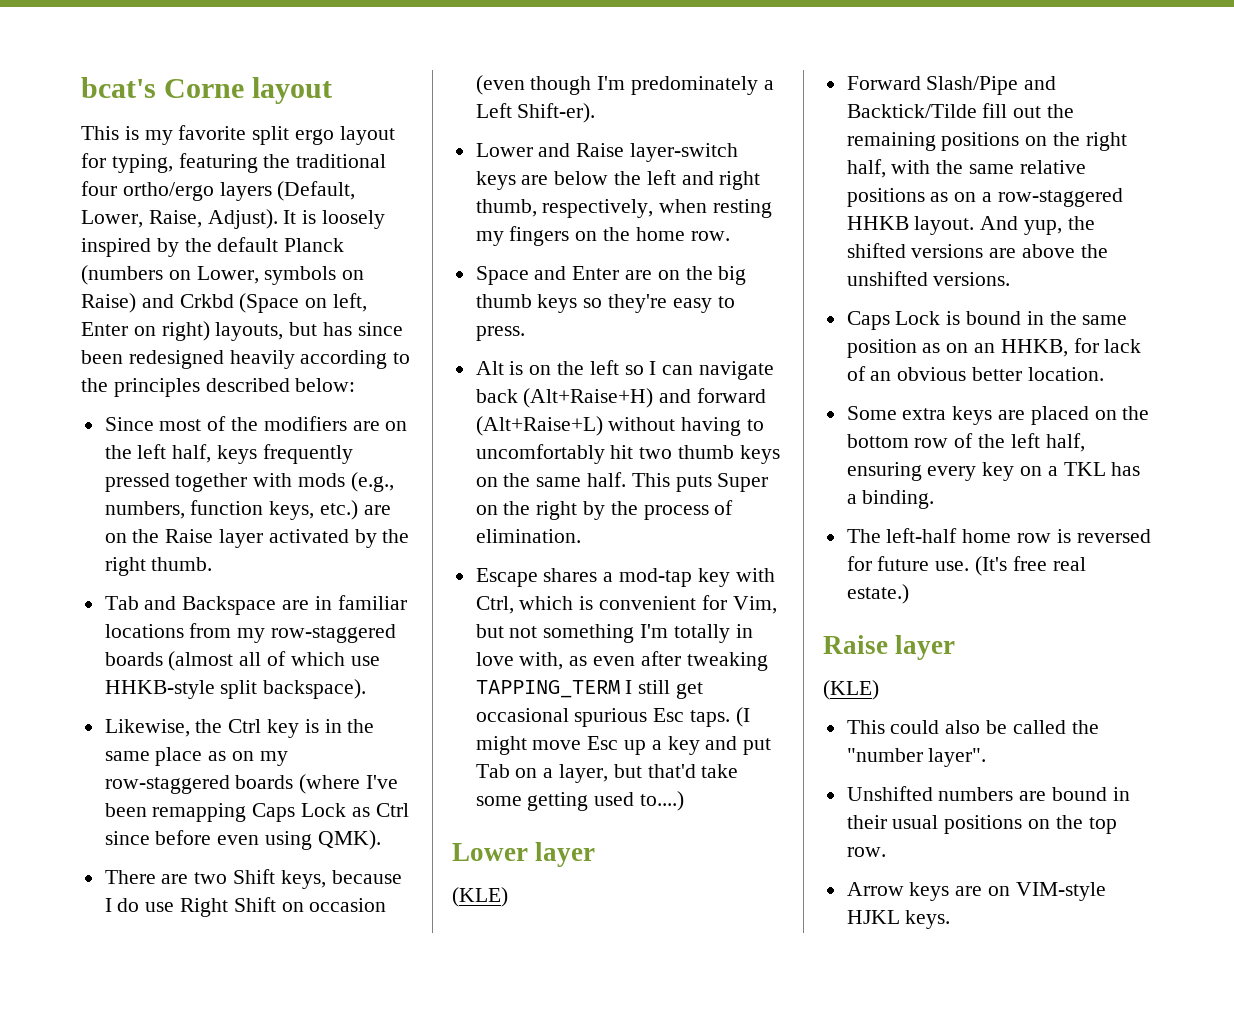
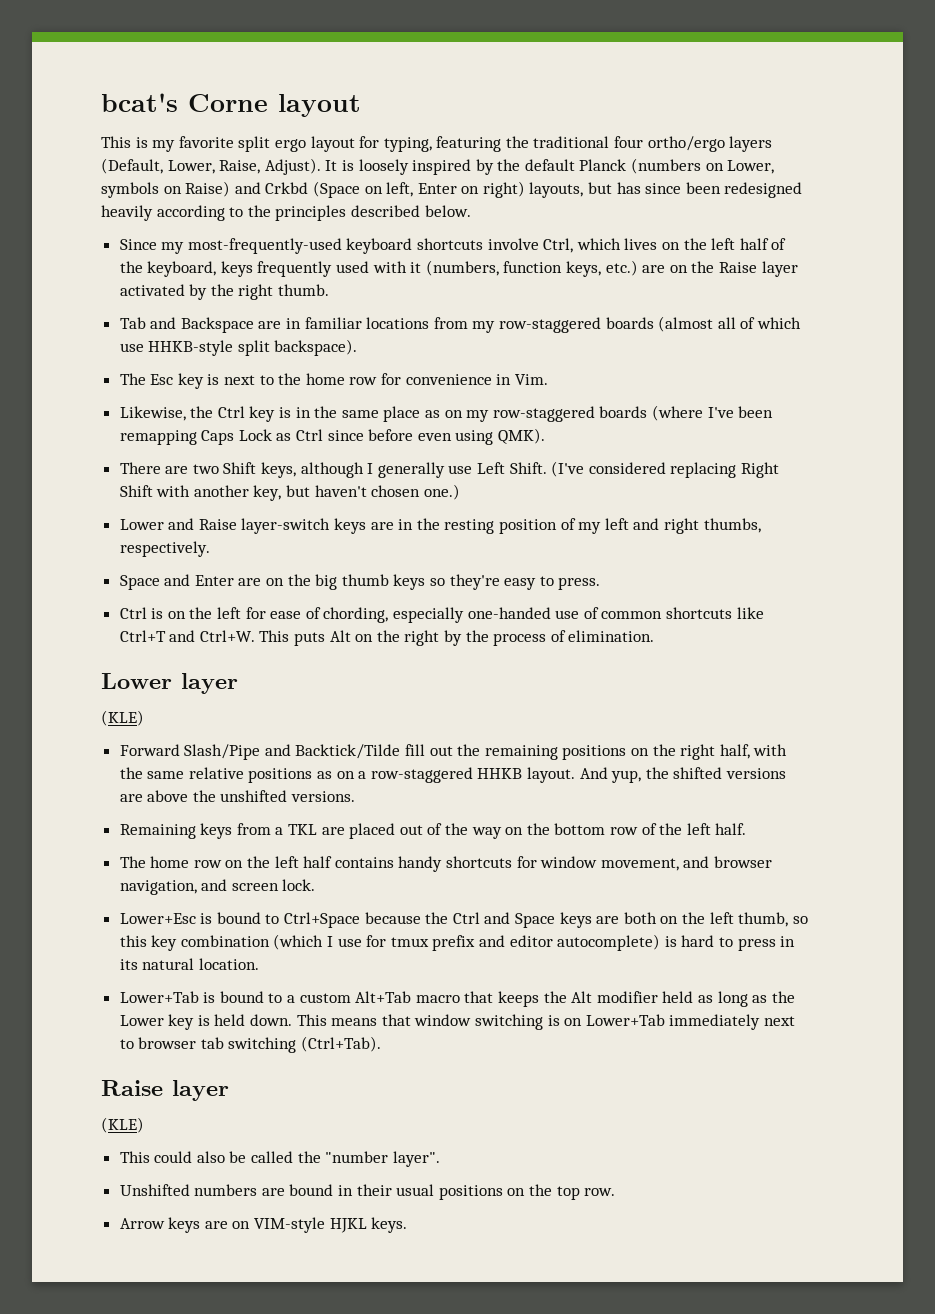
- It is loosely inspired by the default Planck (numbers on Lower, symbols on Raise) and Crkbd (Space on left, Enter on right) layouts, but has since been redesigned heavily according to the principles described below:
+ It is loosely inspired by the default Planck (numbers on Lower, symbols on Raise) and Crkbd (Space on left, Enter on right) layouts, but has since been redesigned heavily according to the principles described below.
- Since most of the modifiers are on the left half, keys frequently pressed together with mods (e.g., numbers, function keys, etc.) are on the Raise layer activated by the right thumb.
+ Since my most-frequently-used keyboard shortcuts involve Ctrl, which lives on the left half of the keyboard, keys frequently used with it (numbers, function keys, etc.) are on the Raise layer activated by the right thumb.
+ The Esc key is next to the home row for convenience in Vim.
- There are two Shift keys, because I do use Right Shift on occasion (even though I'm predominately a Left Shift-er).
+ There are two Shift keys, although I generally use Left Shift. (I've considered replacing Right Shift with another key, but haven't chosen one.)
- Lower and Raise layer-switch keys are below the left and right thumb, respectively, when resting my fingers on the home row.
+ Lower and Raise layer-switch keys are in the resting position of my left and right thumbs, respectively.
- Alt is on the left so I can navigate back (Alt+Raise+H) and forward (Alt+Raise+L) without having to uncomfortably hit two thumb keys on the same half.
+ Ctrl is on the left for ease of chording, especially one-handed use of common shortcuts like Ctrl+T and Ctrl+W.
- This puts Super on the right by the process of elimination.
+ This puts Alt on the right by the process of elimination.
- Escape shares a mod-tap key with Ctrl, which is convenient for Vim, but not something I'm totally in love with, as even after tweaking TAPPING_TERM I still get occasional spurious Esc taps. (I might move Esc up a key and put Tab on a layer, but that'd take some getting used to....)
- Caps Lock is bound in the same position as on an HHKB, for lack of an obvious better location.
- Some extra keys are placed on the bottom row of the left half, ensuring every key on a TKL has a binding.
- The left-half home row is reversed for future use. (It's free real estate.)
+ Remaining keys from a TKL are placed out of the way on the bottom row of the left half.
+ The home row on the left half contains handy shortcuts for window movement, and browser navigation, and screen lock.
+ Lower+Esc is bound to Ctrl+Space because the Ctrl and Space keys are both on the left thumb, so this key combination (which I use for tmux prefix and editor autocomplete) is hard to press in its natural location.
+ Lower+Tab is bound to a custom Alt+Tab macro that keeps the Alt modifier held as long as the Lower key is held down. This means that window switching is on Lower+Tab immediately next to browser tab switching (Ctrl+Tab).

